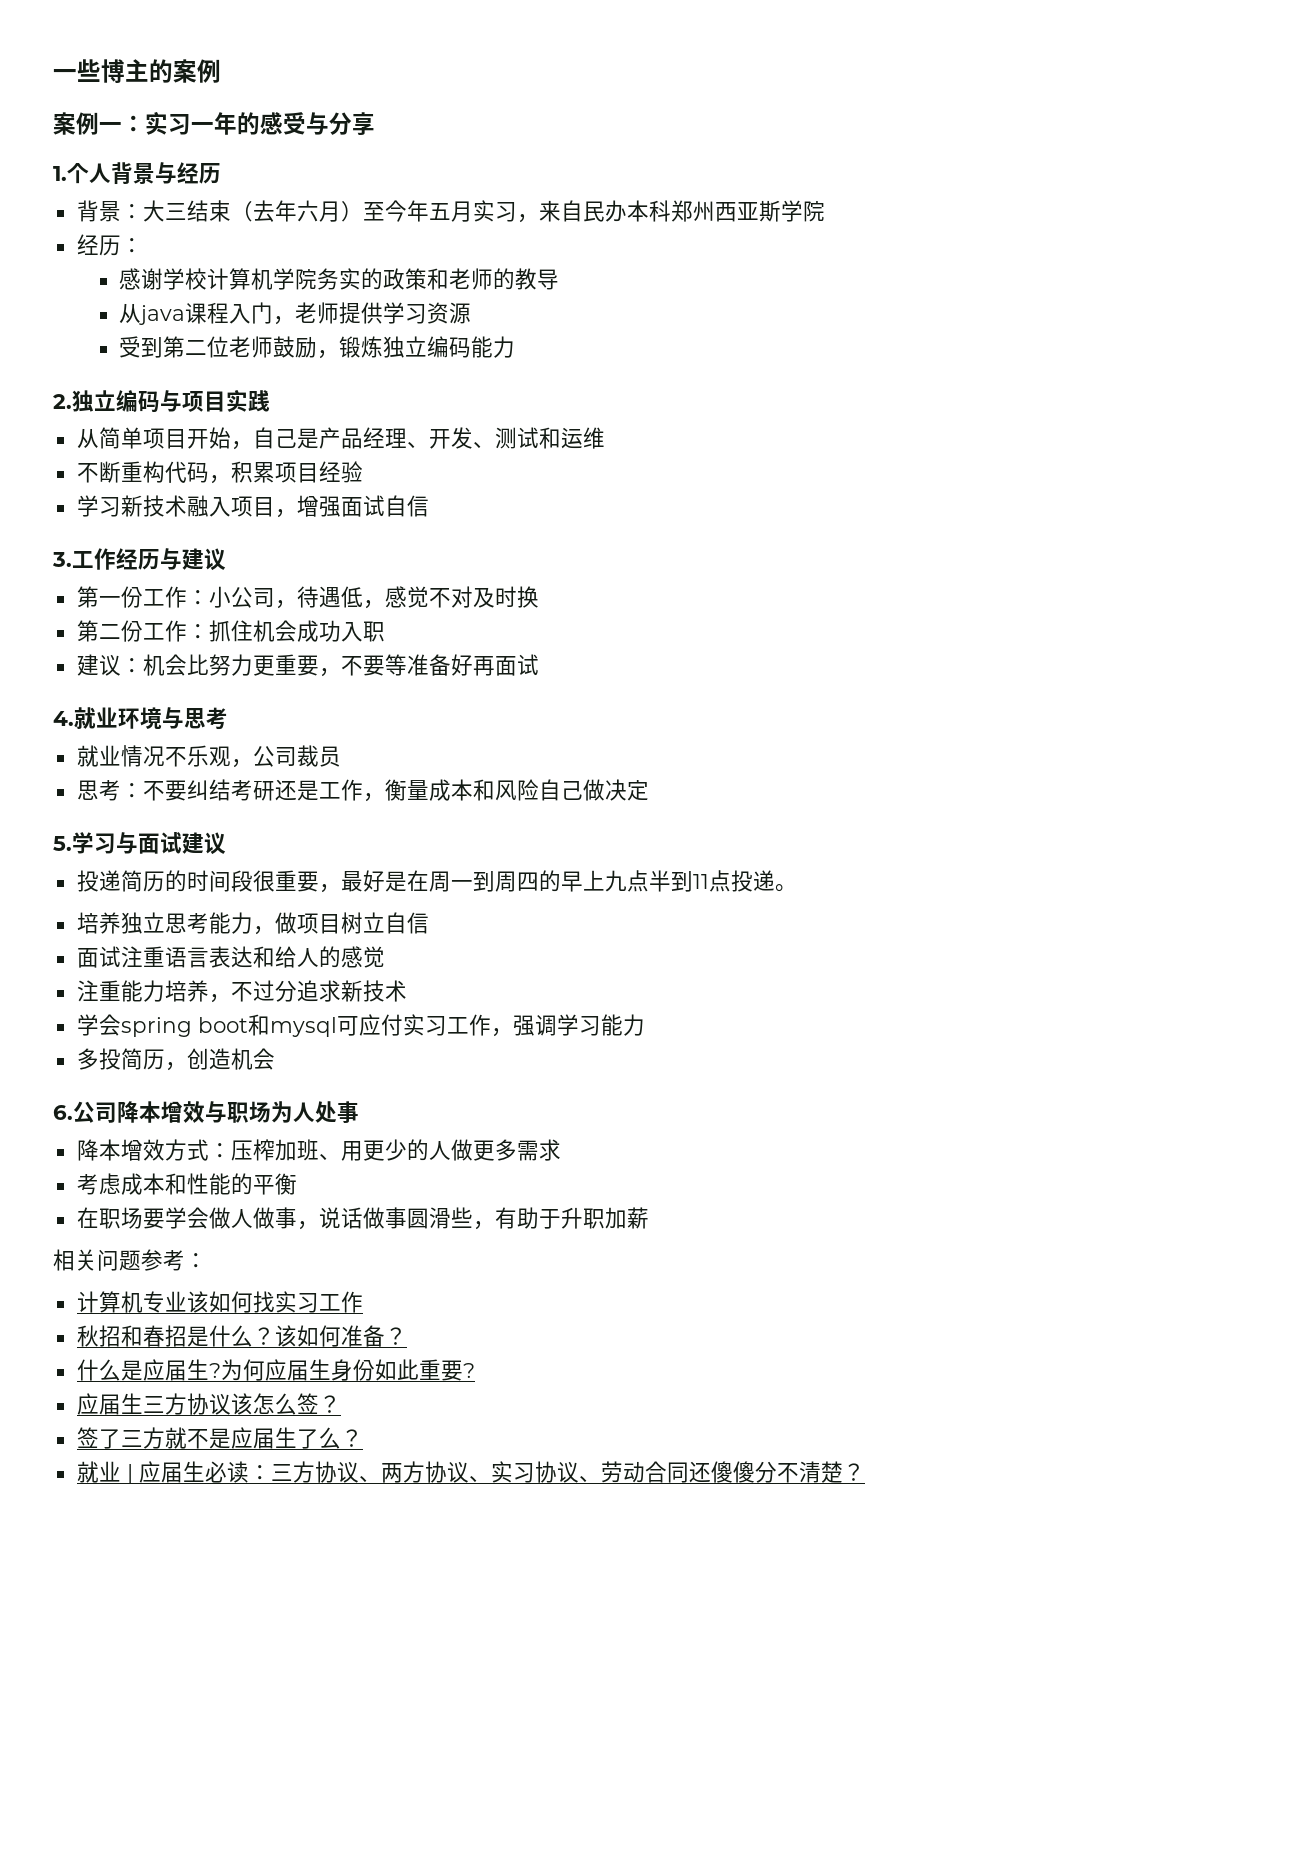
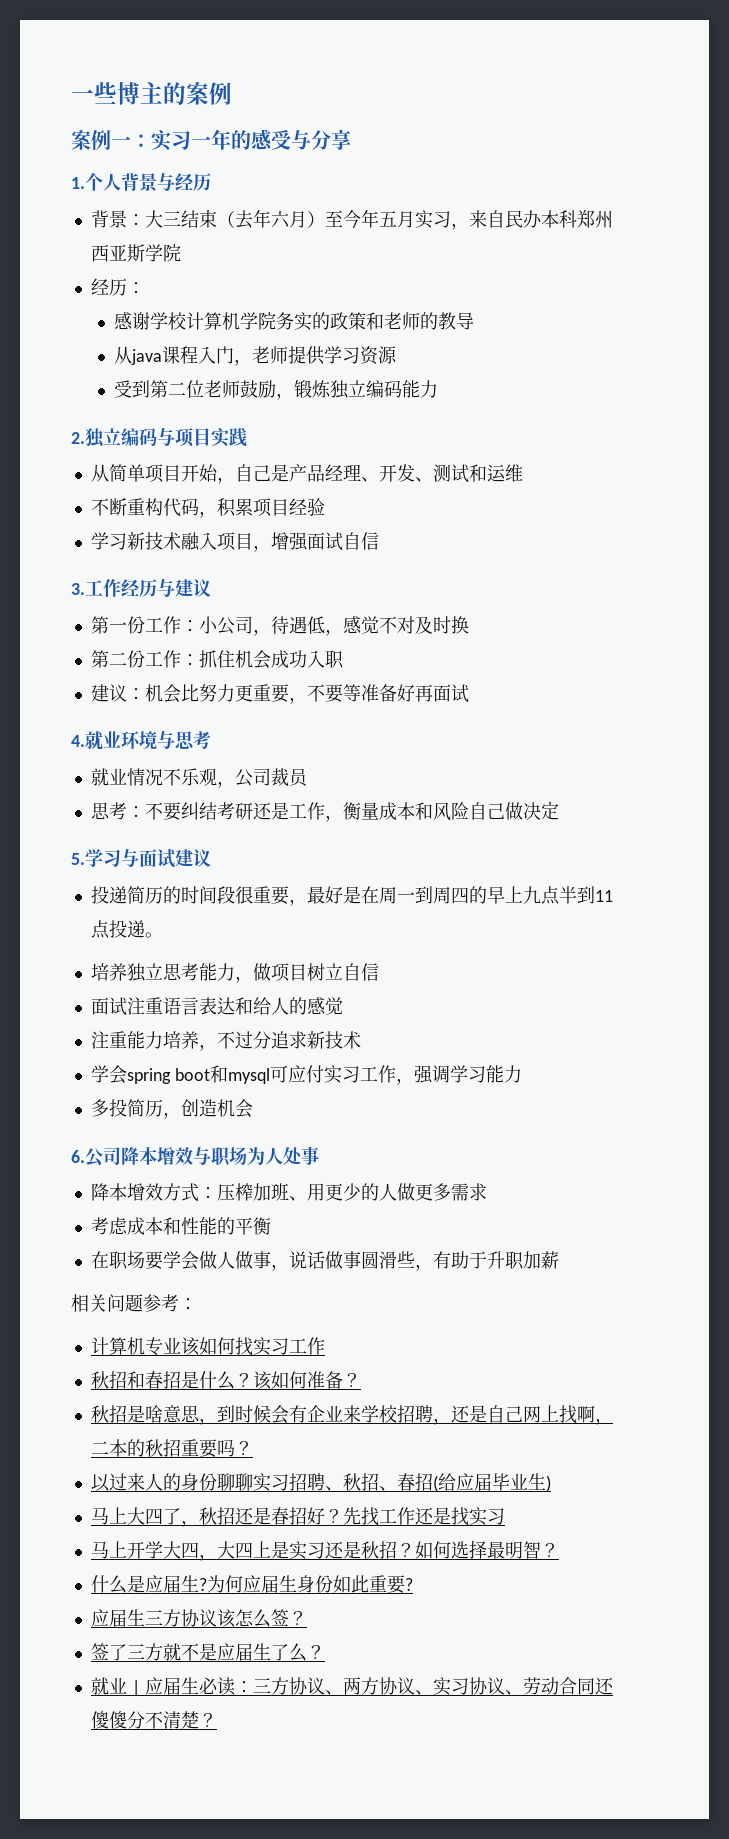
+ 秋招是啥意思，到时候会有企业来学校招聘，还是自己网上找啊，二本的秋招重要吗？
+ 以过来人的身份聊聊实习招聘、秋招、春招(给应届毕业生)
+ 马上大四了，秋招还是春招好？先找工作还是找实习
+ 马上开学大四，大四上是实习还是秋招？如何选择最明智？

